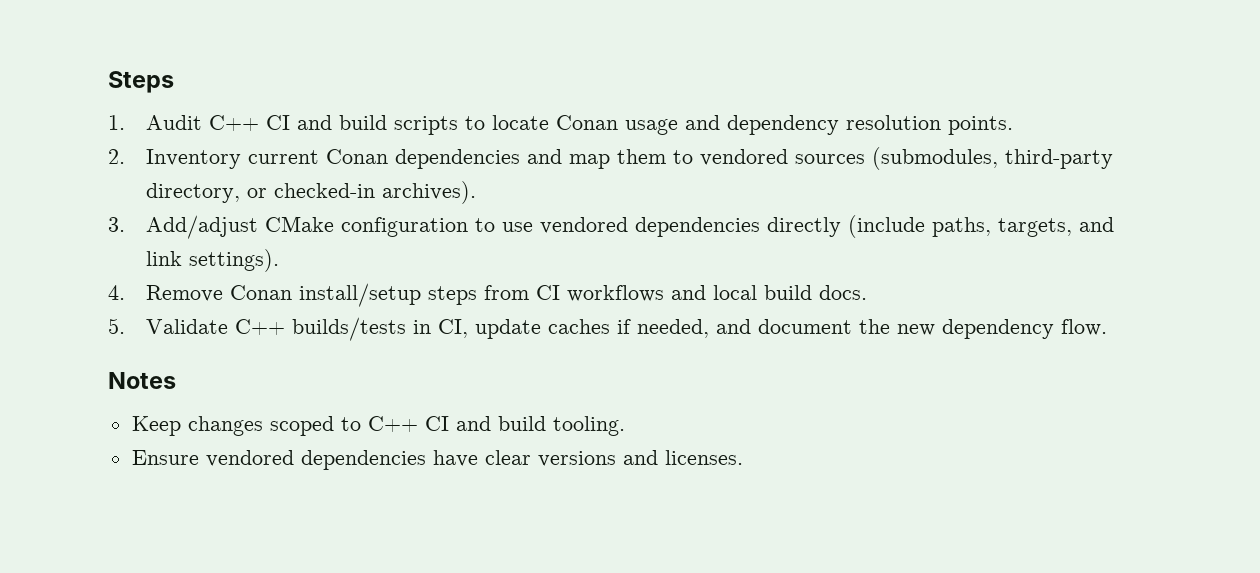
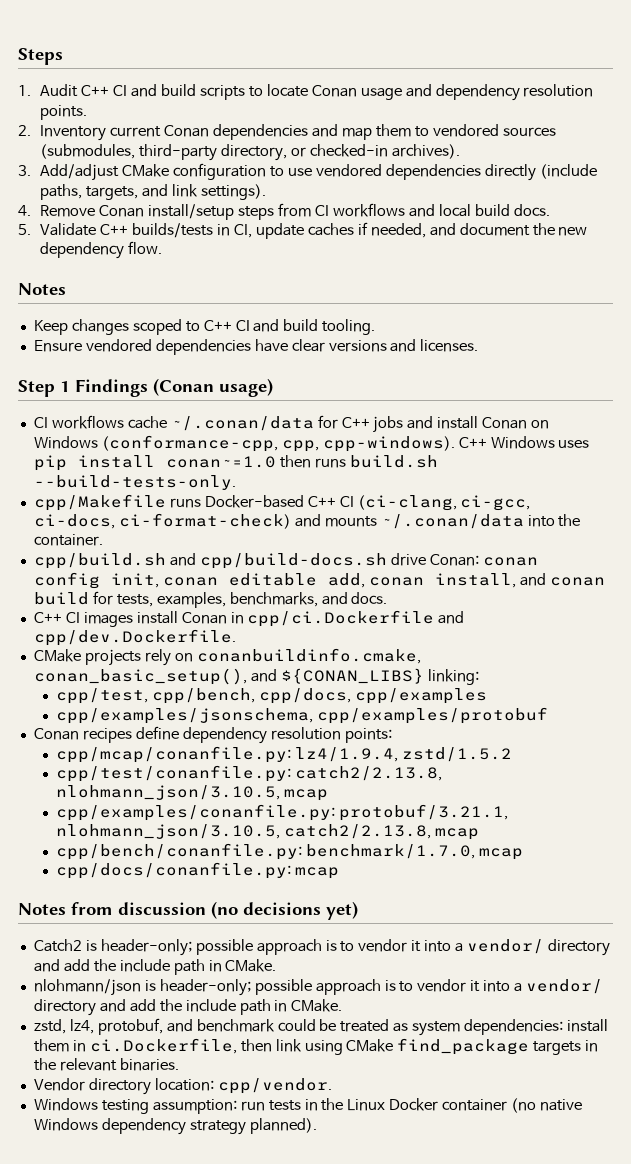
+ Step 1 Findings (Conan usage)
+ CI workflows cache ~/.conan/data for C++ jobs and install Conan on Windows (conformance-cpp, cpp, cpp-windows). C++ Windows uses pip install conan~=1.0 then runs build.sh --build-tests-only.
+ cpp/Makefile runs Docker-based C++ CI (ci-clang, ci-gcc, ci-docs, ci-format-check) and mounts ~/.conan/data into the container.
+ cpp/build.sh and cpp/build-docs.sh drive Conan: conan config init, conan editable add, conan install, and conan build for tests, examples, benchmarks, and docs.
+ C++ CI images install Conan in cpp/ci.Dockerfile and cpp/dev.Dockerfile.
+ CMake projects rely on conanbuildinfo.cmake, conan_basic_setup(), and ${CONAN_LIBS} linking:
+ cpp/test, cpp/bench, cpp/docs, cpp/examples
+ cpp/examples/jsonschema, cpp/examples/protobuf
+ Conan recipes define dependency resolution points:
+ cpp/mcap/conanfile.py: lz4/1.9.4, zstd/1.5.2
+ cpp/test/conanfile.py: catch2/2.13.8, nlohmann_json/3.10.5, mcap
+ cpp/examples/conanfile.py: protobuf/3.21.1, nlohmann_json/3.10.5, catch2/2.13.8, mcap
+ cpp/bench/conanfile.py: benchmark/1.7.0, mcap
+ cpp/docs/conanfile.py: mcap
+ Notes from discussion (no decisions yet)
+ Catch2 is header-only; possible approach is to vendor it into a vendor/ directory and add the include path in CMake.
+ nlohmann/json is header-only; possible approach is to vendor it into a vendor/ directory and add the include path in CMake.
+ zstd, lz4, protobuf, and benchmark could be treated as system dependencies: install them in ci.Dockerfile, then link using CMake find_package targets in the relevant binaries.
+ Vendor directory location: cpp/vendor.
+ Windows testing assumption: run tests in the Linux Docker container (no native Windows dependency strategy planned).

